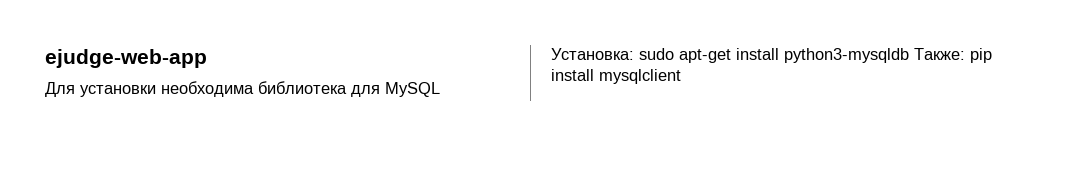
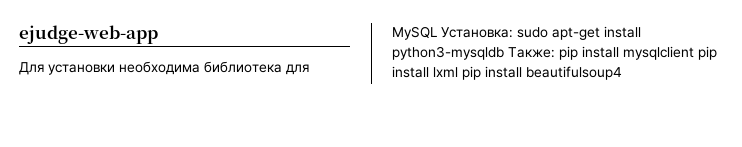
- Для установки необходима библиотека для MySQL Установка: sudo apt-get install python3-mysqldb Также: pip install mysqlclient
+ Для установки необходима библиотека для MySQL Установка: sudo apt-get install python3-mysqldb Также: pip install mysqlclient pip install lxml pip install beautifulsoup4

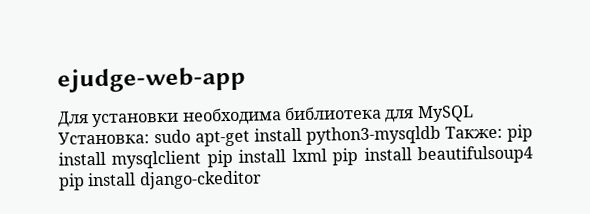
- Для установки необходима библиотека для MySQL Установка: sudo apt-get install python3-mysqldb Также: pip install mysqlclient pip install lxml pip install beautifulsoup4
+ Для установки необходима библиотека для MySQL Установка: sudo apt-get install python3-mysqldb Также: pip install mysqlclient pip install lxml pip install beautifulsoup4 pip install django-ckeditor

